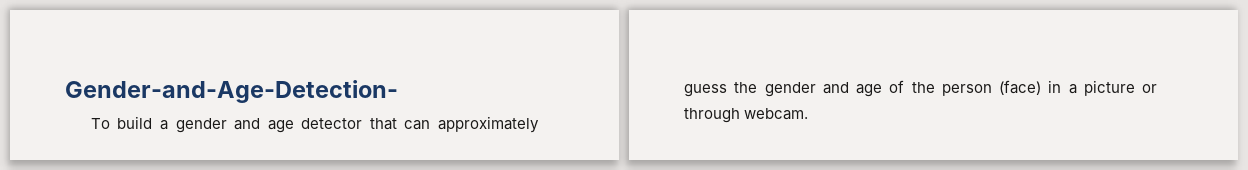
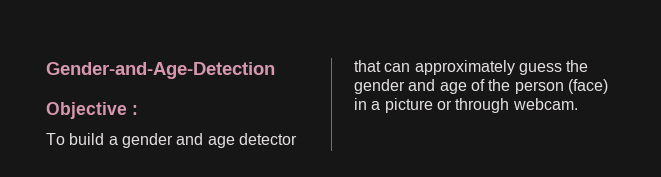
- Gender-and-Age-Detection-
+ Gender-and-Age-Detection
+ Objective :

